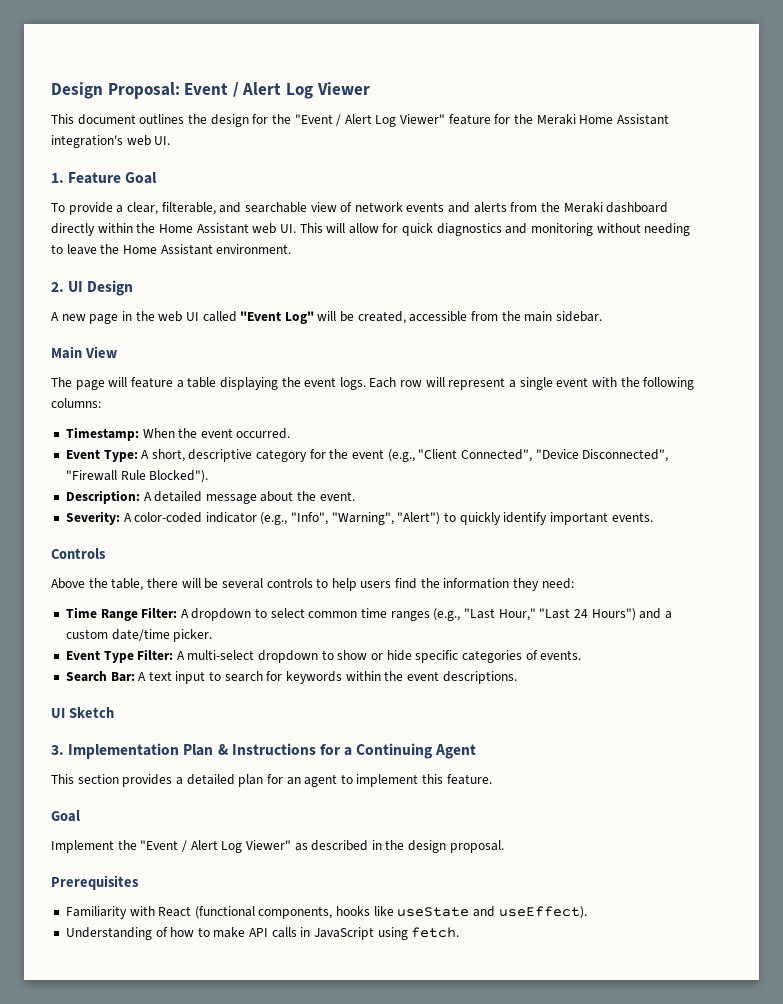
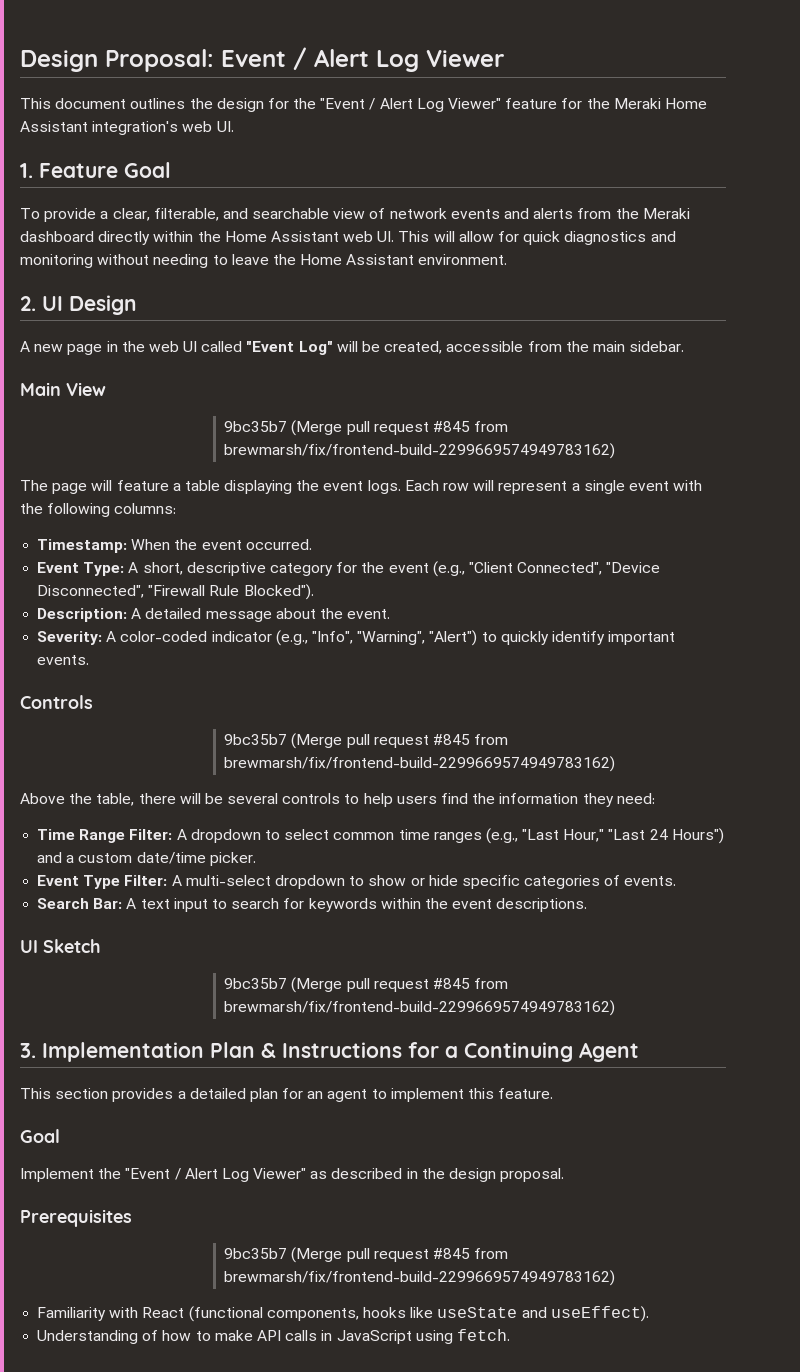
  Main View
+ 9bc35b7 (Merge pull request #845 from brewmarsh/fix/frontend-build-2299669574949783162)
  Controls
+ 9bc35b7 (Merge pull request #845 from brewmarsh/fix/frontend-build-2299669574949783162)
  UI Sketch
+ 9bc35b7 (Merge pull request #845 from brewmarsh/fix/frontend-build-2299669574949783162)
  Prerequisites
+ 9bc35b7 (Merge pull request #845 from brewmarsh/fix/frontend-build-2299669574949783162)

